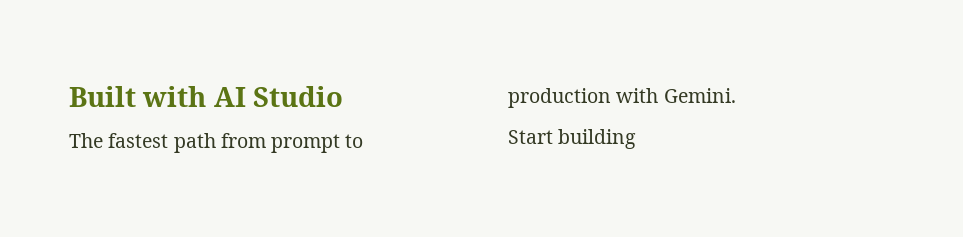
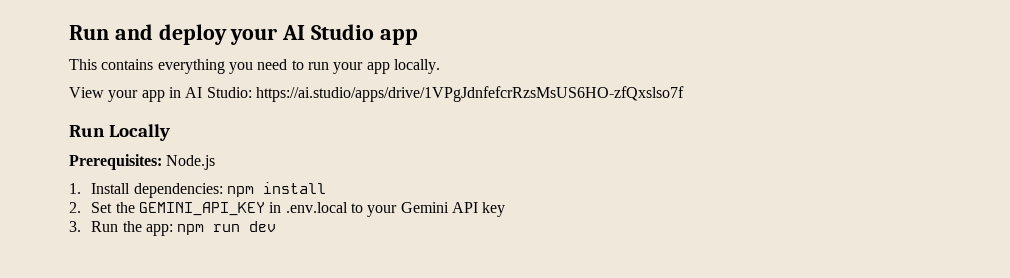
- Built with AI Studio
- The fastest path from prompt to production with Gemini.
- Start building
+ Run and deploy your AI Studio app
+ This contains everything you need to run your app locally.
+ View your app in AI Studio: https://ai.studio/apps/drive/1VPgJdnfefcrRzsMsUS6HO-zfQxslso7f
+ Run Locally
+ Prerequisites: Node.js
+ 1. Install dependencies: npm install
+ 2. Set the GEMINI_API_KEY in .env.local to your Gemini API key
+ 3. Run the app: npm run dev

